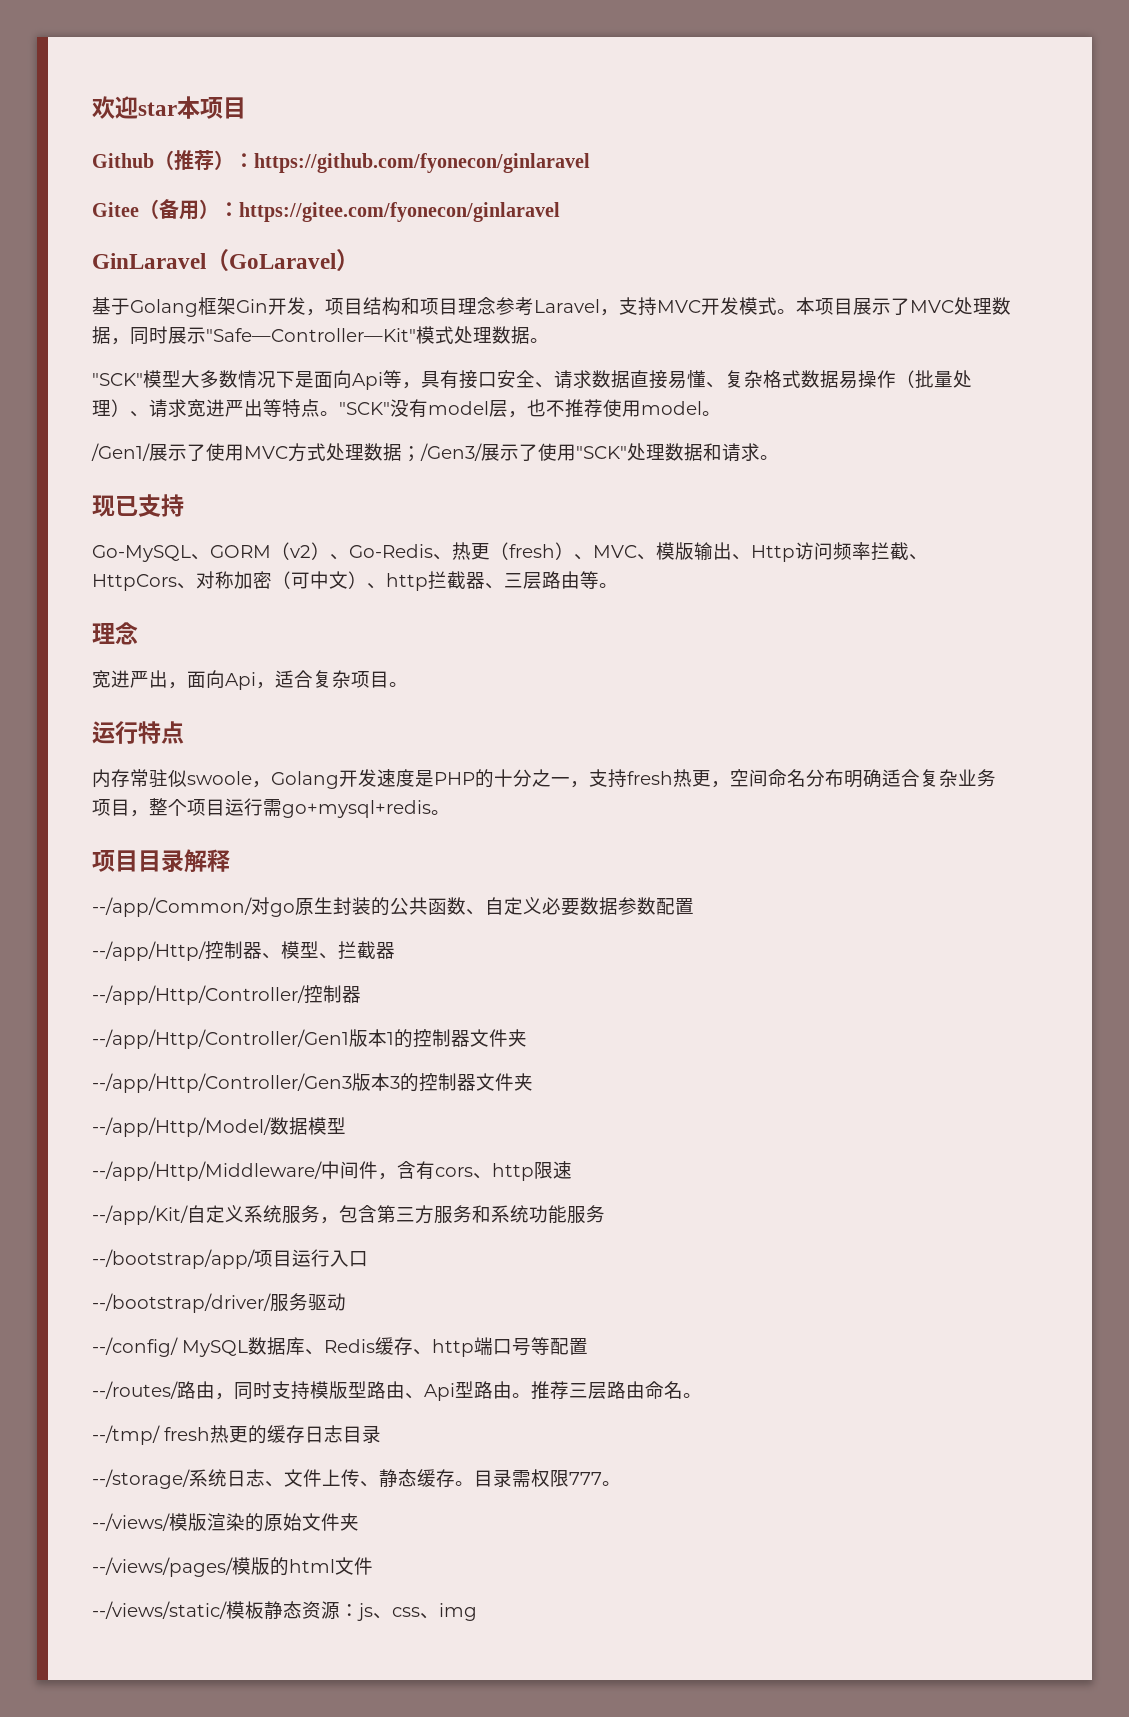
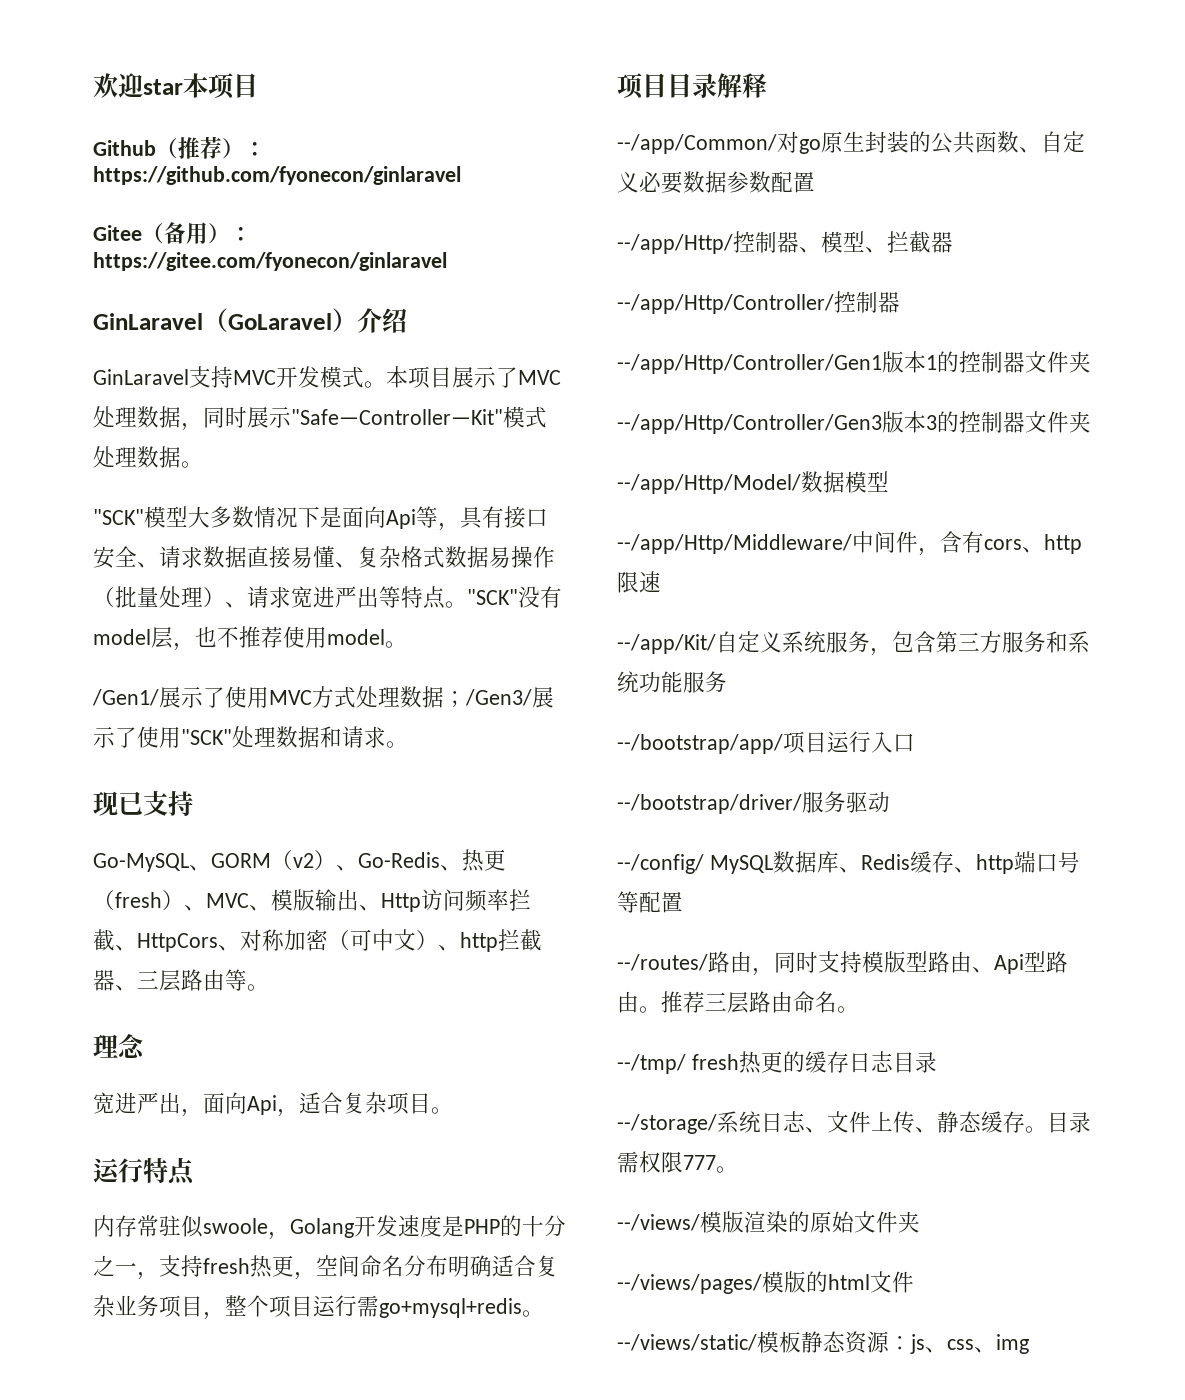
- GinLaravel（GoLaravel）
- 基于Golang框架Gin开发，项目结构和项目理念参考Laravel，支持MVC开发模式。
+ GinLaravel（GoLaravel）介绍
+ GinLaravel支持MVC开发模式。

